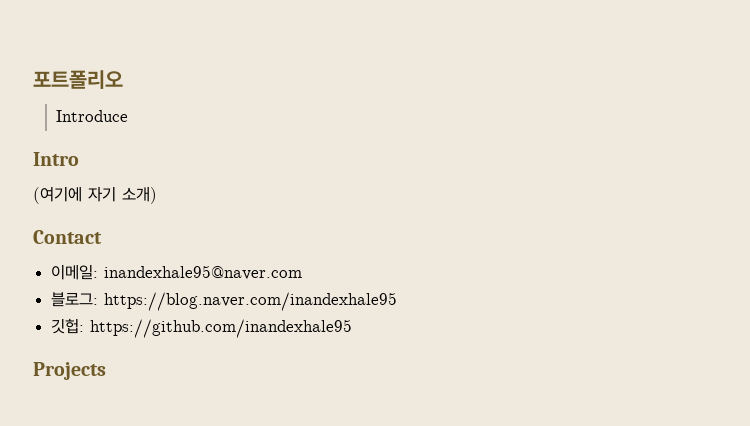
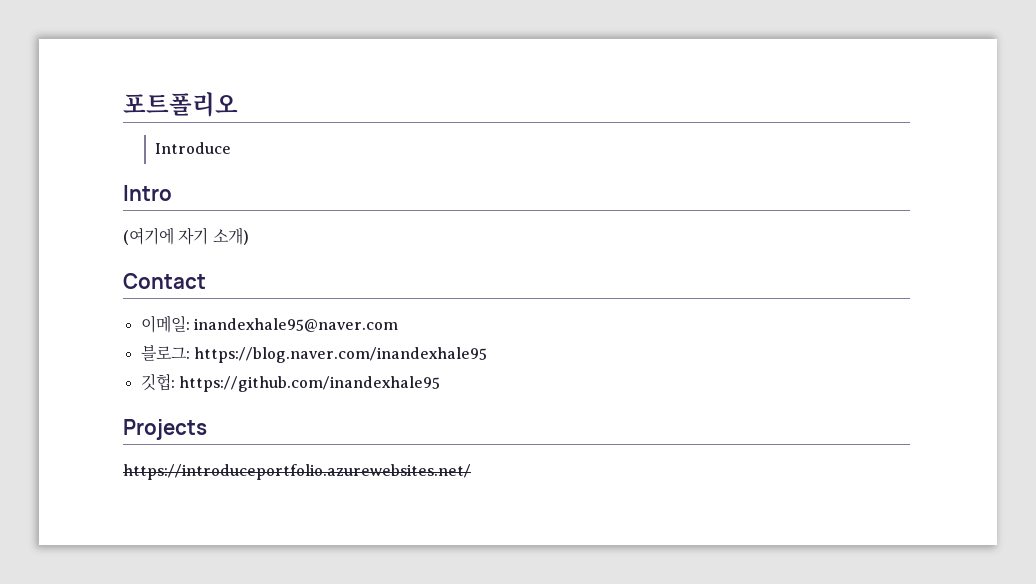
+ https://introduceportfolio.azurewebsites.net/

